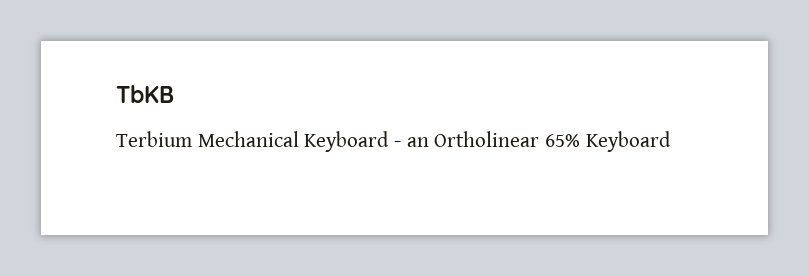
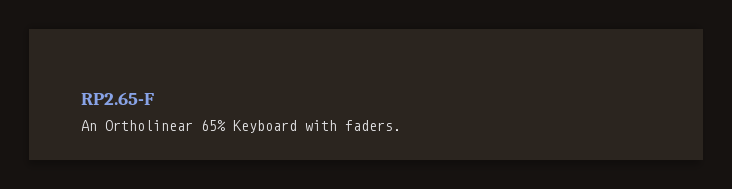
- TbKB
- Terbium Mechanical Keyboard - an Ortholinear 65% Keyboard
+ RP2.65-F
+ An Ortholinear 65% Keyboard with faders.

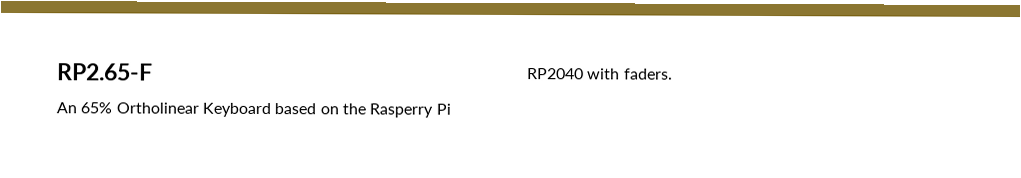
- An Ortholinear 65% Keyboard with faders.
+ An 65% Ortholinear Keyboard based on the Rasperry Pi RP2040 with faders.

